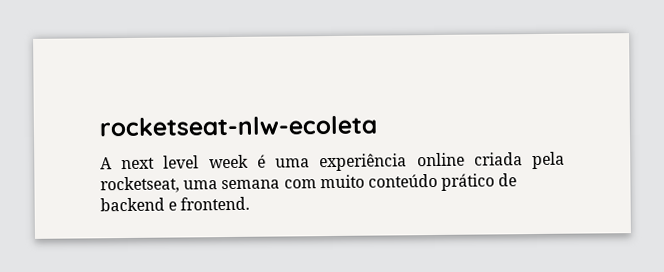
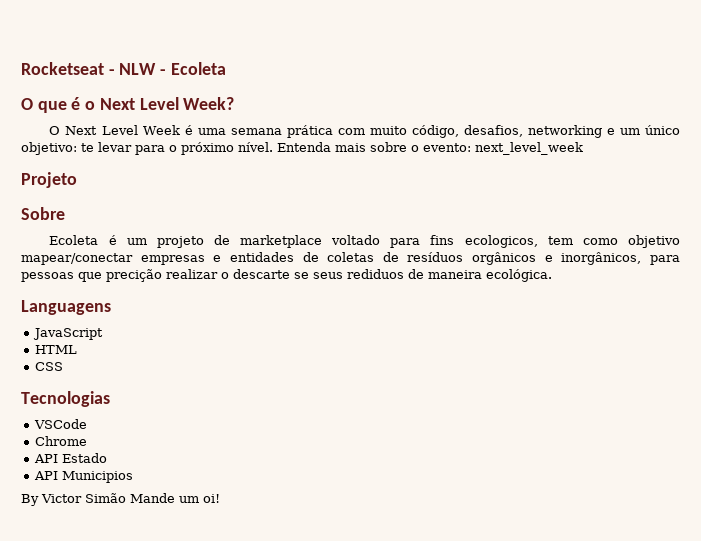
- rocketseat-nlw-ecoleta
- A next level week é uma experiência online criada pela rocketseat, uma semana com muito conteúdo prático de backend e frontend.
+ Rocketseat - NLW - Ecoleta
+ O que é o Next Level Week?
+ O Next Level Week é uma semana prática com muito código, desafios, networking e um único objetivo: te levar para o próximo nível. Entenda mais sobre o evento: next_level_week
+ Projeto
+ Sobre
+ Ecoleta é um projeto de marketplace voltado para fins ecologicos, tem como objetivo mapear/conectar empresas e entidades de coletas de resíduos orgânicos e inorgânicos, para pessoas que precição realizar o descarte se seus rediduos de maneira ecológica.
+ Languagens
+ JavaScript
+ HTML
+ CSS
+ Tecnologias
+ VSCode
+ Chrome
+ API Estado
+ API Municipios
+ By Victor Simão Mande um oi!

